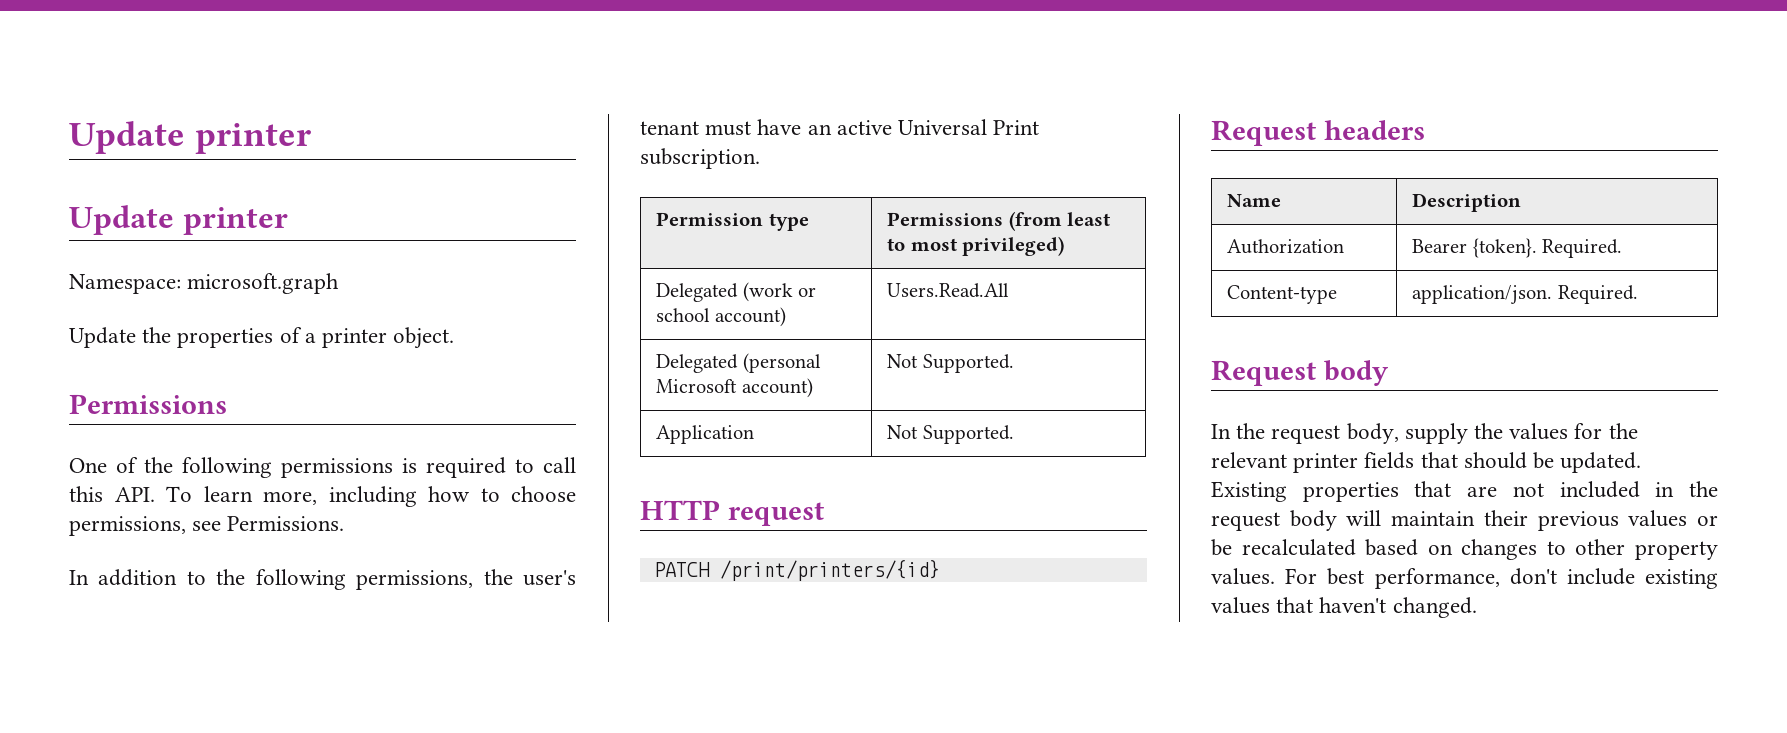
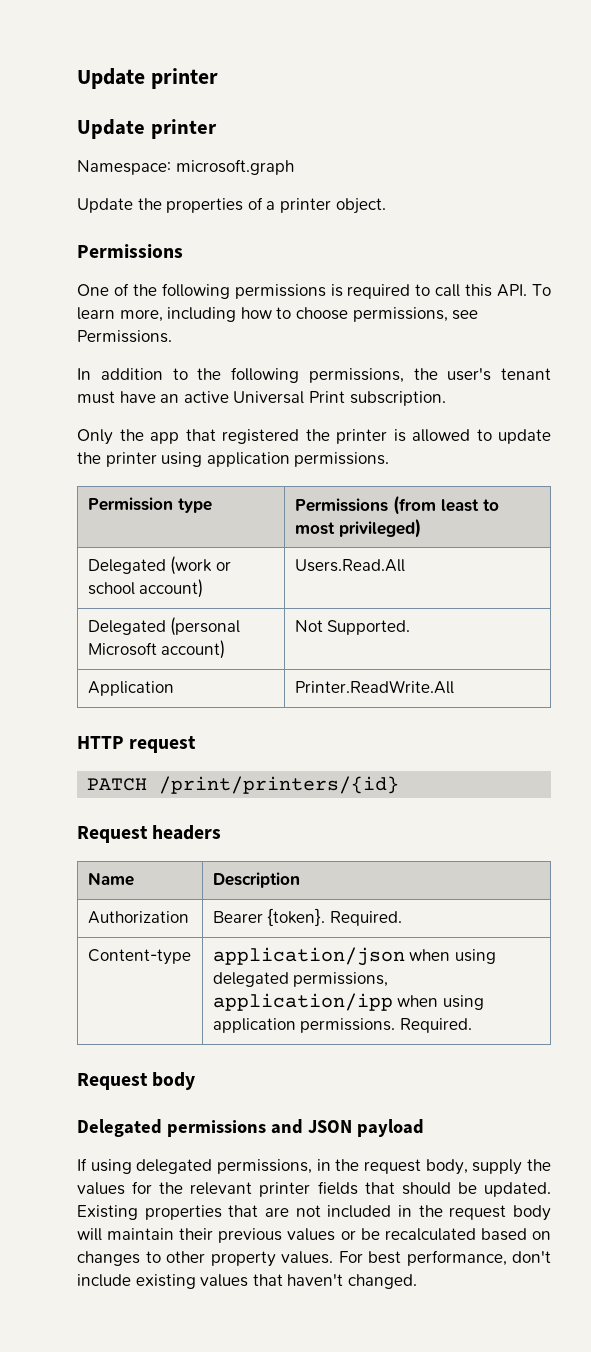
+ Only the app that registered the printer is allowed to update the printer using application permissions.
- Application | Not Supported.
+ Application | Printer.ReadWrite.All
- Content-type | application/json. Required.
+ Content-type | application/json when using delegated permissions, application/ipp when using application permissions. Required.
  Request body
- In the request body, supply the values for the relevant printer fields that should be updated.
+ Delegated permissions and JSON payload
+ If using delegated permissions, in the request body, supply the values for the relevant printer fields that should be updated.

